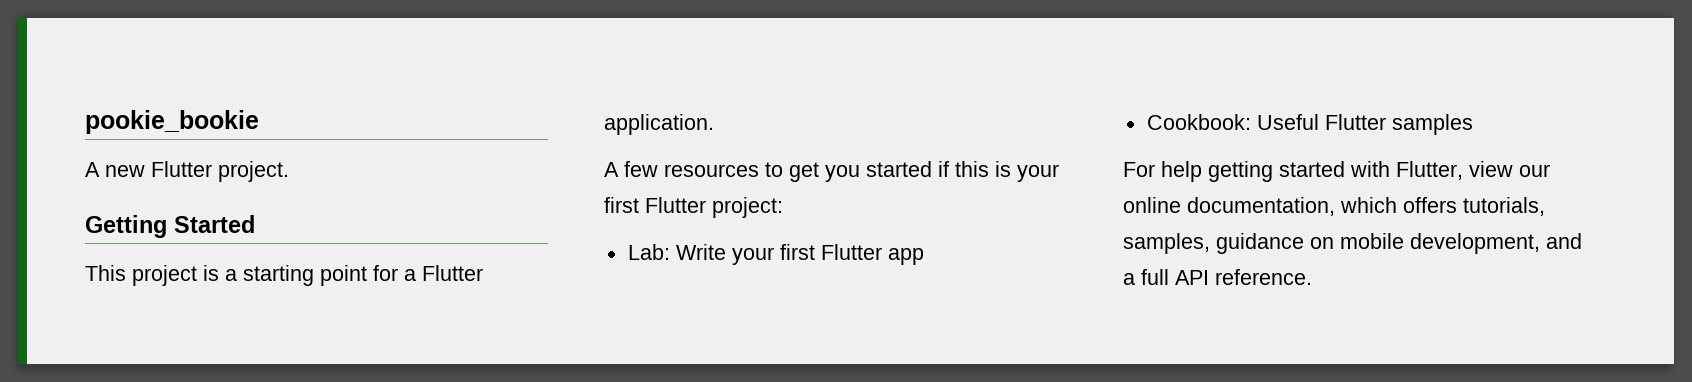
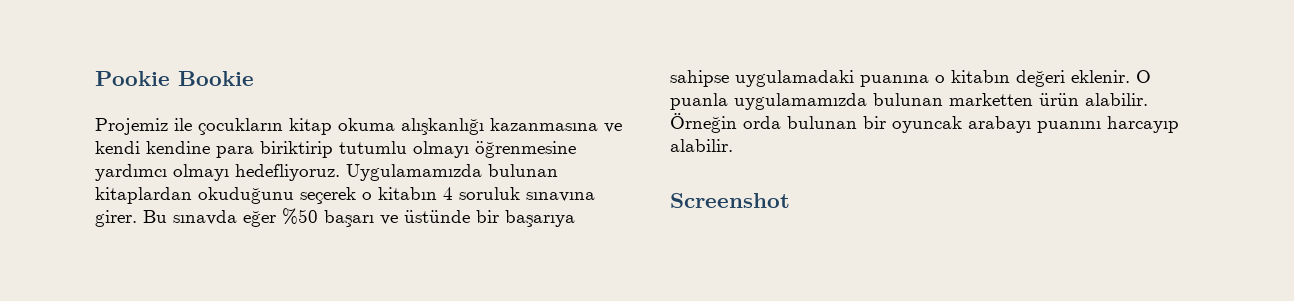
- pookie_bookie
- A new Flutter project.
- Getting Started
- This project is a starting point for a Flutter application.
- A few resources to get you started if this is your first Flutter project:
- Lab: Write your first Flutter app
- Cookbook: Useful Flutter samples
- For help getting started with Flutter, view our online documentation, which offers tutorials, samples, guidance on mobile development, and a full API reference.
+ Pookie Bookie
+ Projemiz ile çocukların kitap okuma alışkanlığı kazanmasına ve kendi kendine para biriktirip tutumlu olmayı öğrenmesine yardımcı olmayı hedefliyoruz. Uygulamamızda bulunan kitaplardan okuduğunu seçerek o kitabın 4 soruluk sınavına girer. Bu sınavda eğer %50 başarı ve üstünde bir başarıya sahipse uygulamadaki puanına o kitabın değeri eklenir. O puanla uygulamamızda bulunan marketten ürün alabilir. Örneğin orda bulunan bir oyuncak arabayı puanını harcayıp alabilir.
+ Screenshot

